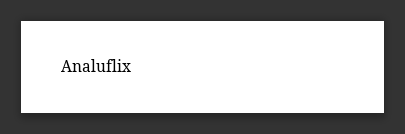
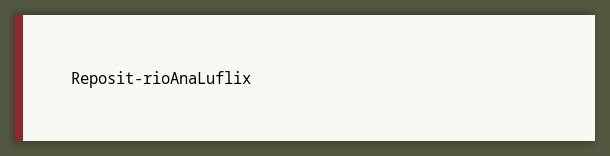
- Analuflix
+ Reposit-rioAnaLuflix

